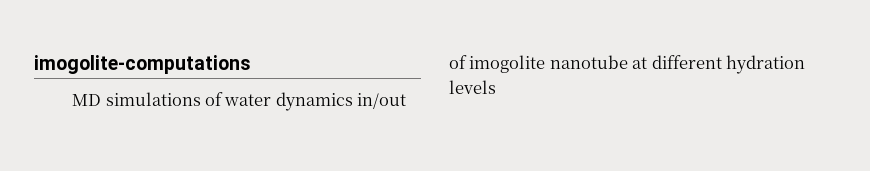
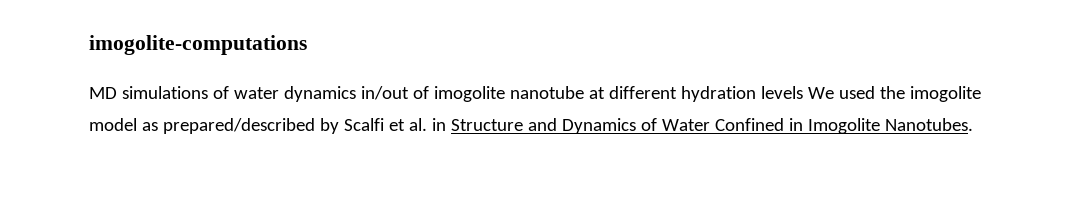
- MD simulations of water dynamics in/out of imogolite nanotube at different hydration levels
+ MD simulations of water dynamics in/out of imogolite nanotube at different hydration levels We used the imogolite model as prepared/described by Scalfi et al. in Structure and Dynamics of Water Confined in Imogolite Nanotubes.

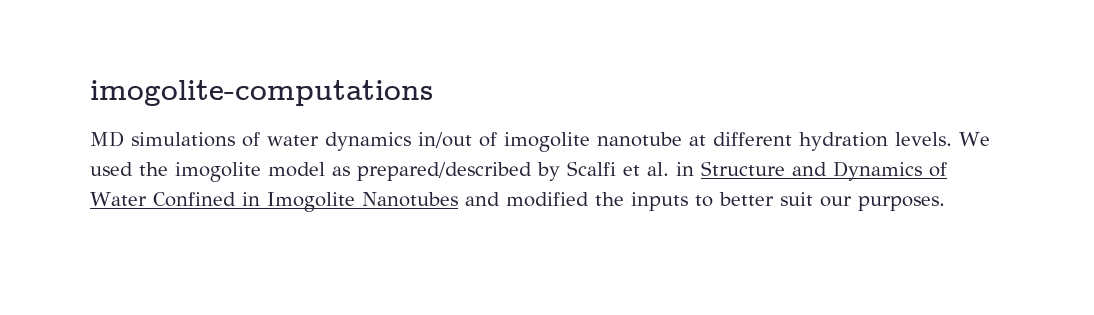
- MD simulations of water dynamics in/out of imogolite nanotube at different hydration levels We used the imogolite model as prepared/described by Scalfi et al. in Structure and Dynamics of Water Confined in Imogolite Nanotubes.
+ MD simulations of water dynamics in/out of imogolite nanotube at different hydration levels. We used the imogolite model as prepared/described by Scalfi et al. in Structure and Dynamics of Water Confined in Imogolite Nanotubes and modified the inputs to better suit our purposes.

